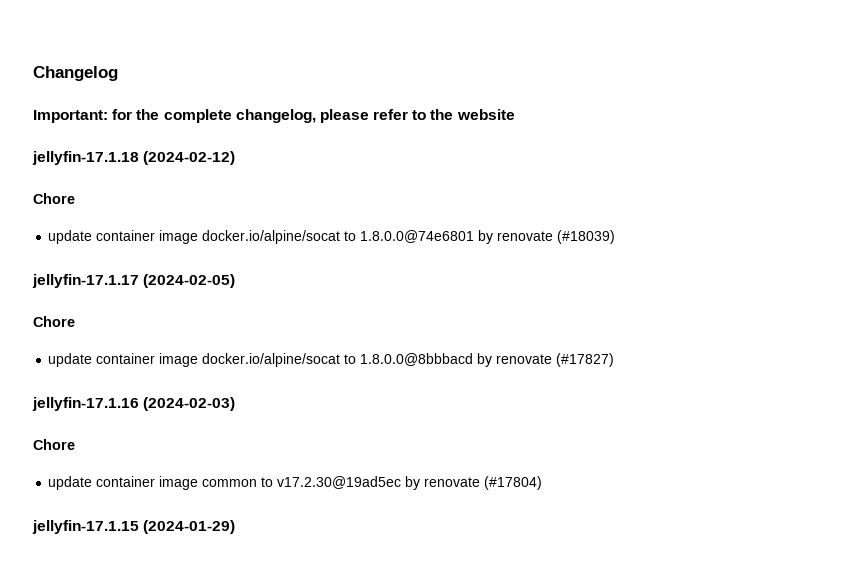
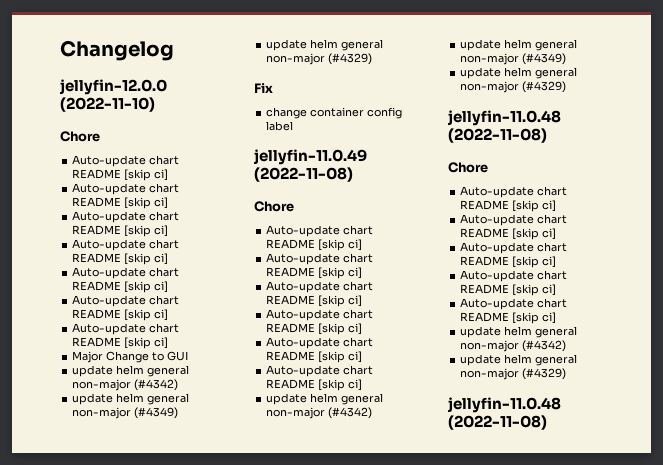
- Important: for the complete changelog, please refer to the website
- jellyfin-17.1.18 (2024-02-12)
+ jellyfin-12.0.0 (2022-11-10)
  Chore
- update container image docker.io/alpine/socat to 1.8.0.0@74e6801 by renovate (#18039)
- jellyfin-17.1.17 (2024-02-05)
+ Auto-update chart README [skip ci]
+ Auto-update chart README [skip ci]
+ Auto-update chart README [skip ci]
+ Auto-update chart README [skip ci]
+ Auto-update chart README [skip ci]
+ Auto-update chart README [skip ci]
+ Auto-update chart README [skip ci]
+ Major Change to GUI
+ update helm general non-major (#4342)
+ update helm general non-major (#4349)
+ update helm general non-major (#4329)
+ Fix
+ change container config label
+ jellyfin-11.0.49 (2022-11-08)
  Chore
- update container image docker.io/alpine/socat to 1.8.0.0@8bbbacd by renovate (#17827)
- jellyfin-17.1.16 (2024-02-03)
+ Auto-update chart README [skip ci]
+ Auto-update chart README [skip ci]
+ Auto-update chart README [skip ci]
+ Auto-update chart README [skip ci]
+ Auto-update chart README [skip ci]
+ Auto-update chart README [skip ci]
+ update helm general non-major (#4342)
+ update helm general non-major (#4349)
+ update helm general non-major (#4329)
+ jellyfin-11.0.48 (2022-11-08)
  Chore
- update container image common to v17.2.30@19ad5ec by renovate (#17804)
- jellyfin-17.1.15 (2024-01-29)
+ Auto-update chart README [skip ci]
+ Auto-update chart README [skip ci]
+ Auto-update chart README [skip ci]
+ Auto-update chart README [skip ci]
+ Auto-update chart README [skip ci]
+ update helm general non-major (#4342)
+ update helm general non-major (#4329)
+ jellyfin-11.0.48 (2022-11-08)

